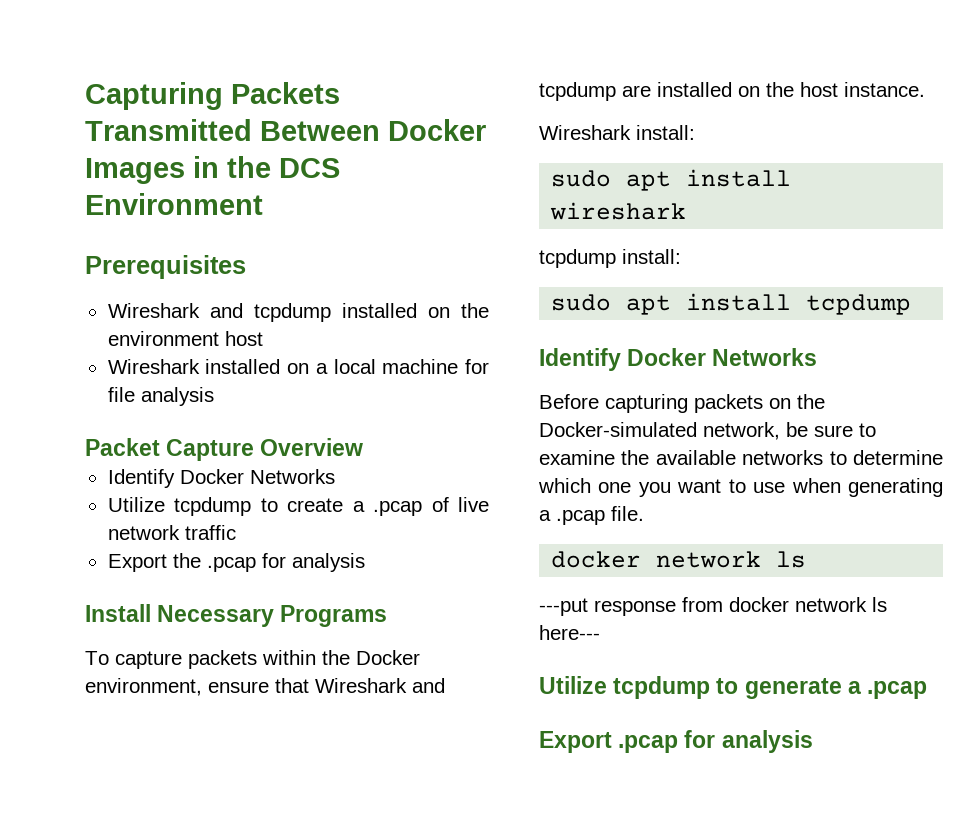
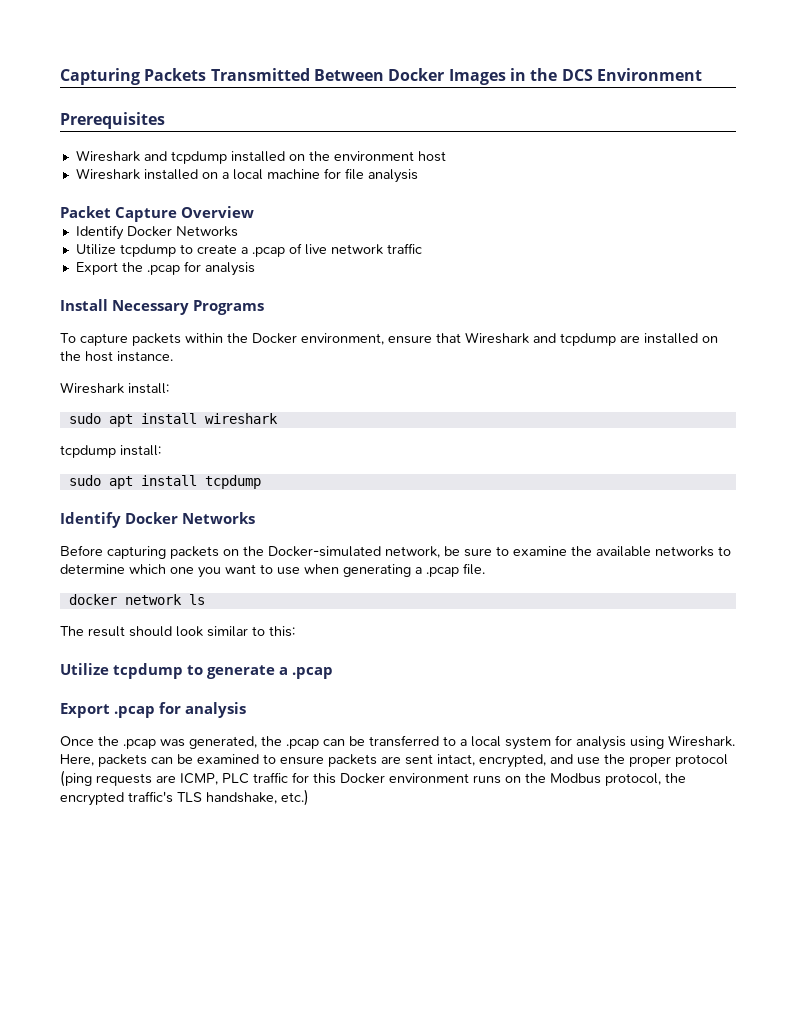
- ---put response from docker network ls here---
+ The result should look similar to this:
+ Once the .pcap was generated, the .pcap can be transferred to a local system for analysis using Wireshark. Here, packets can be examined to ensure packets are sent intact, encrypted, and use the proper protocol (ping requests are ICMP, PLC traffic for this Docker environment runs on the Modbus protocol, the encrypted traffic's TLS handshake, etc.)

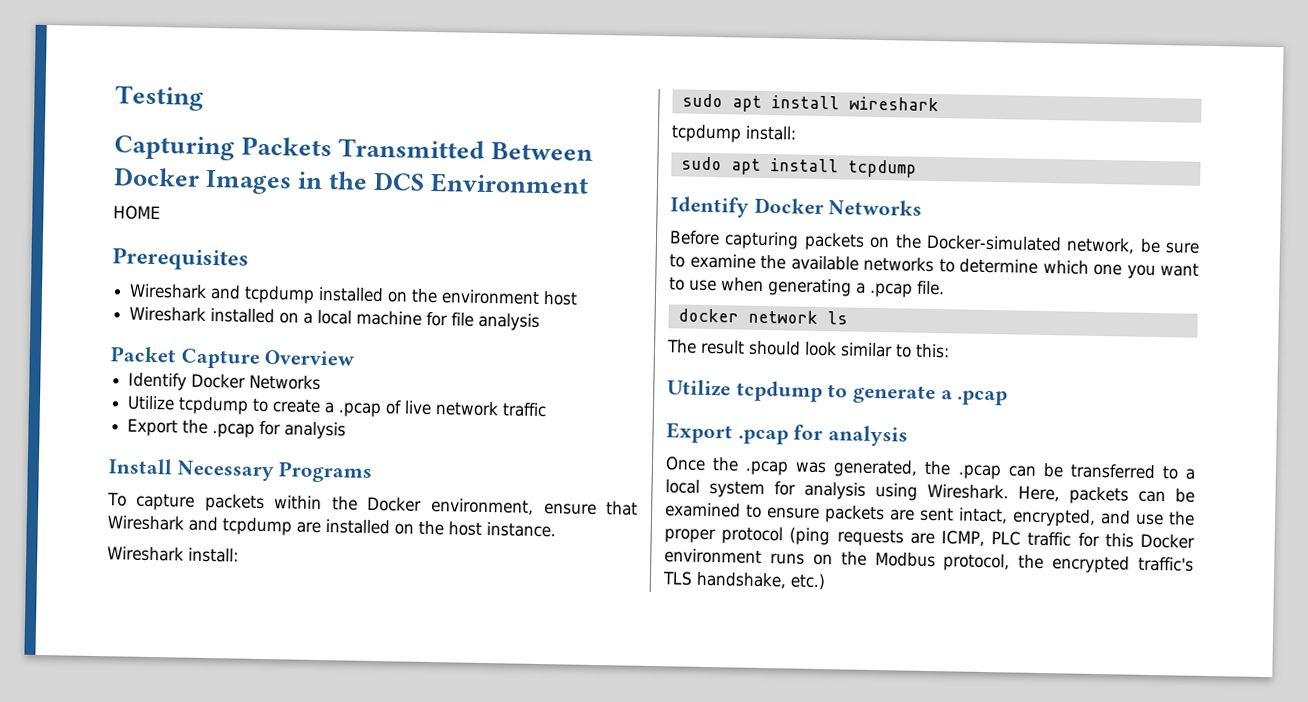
+ Testing
+ HOME

